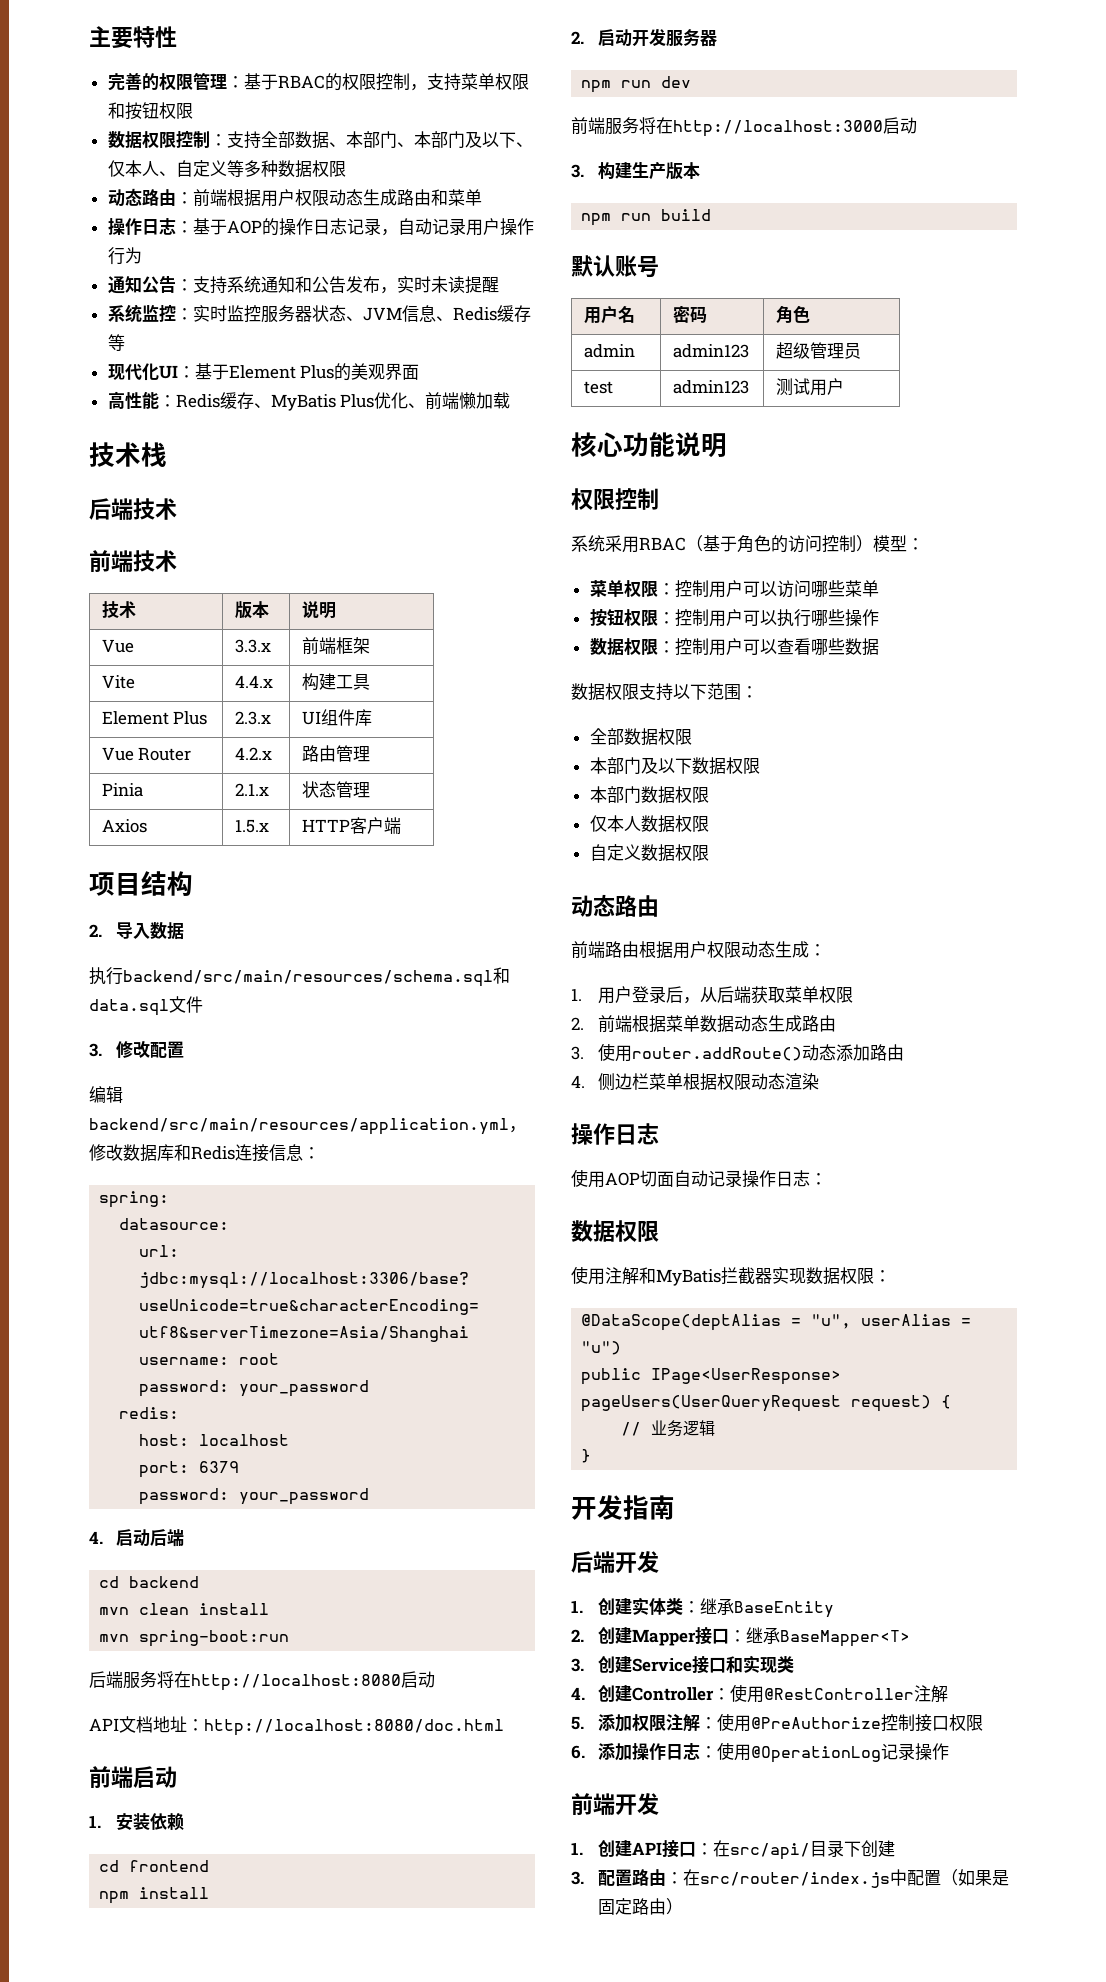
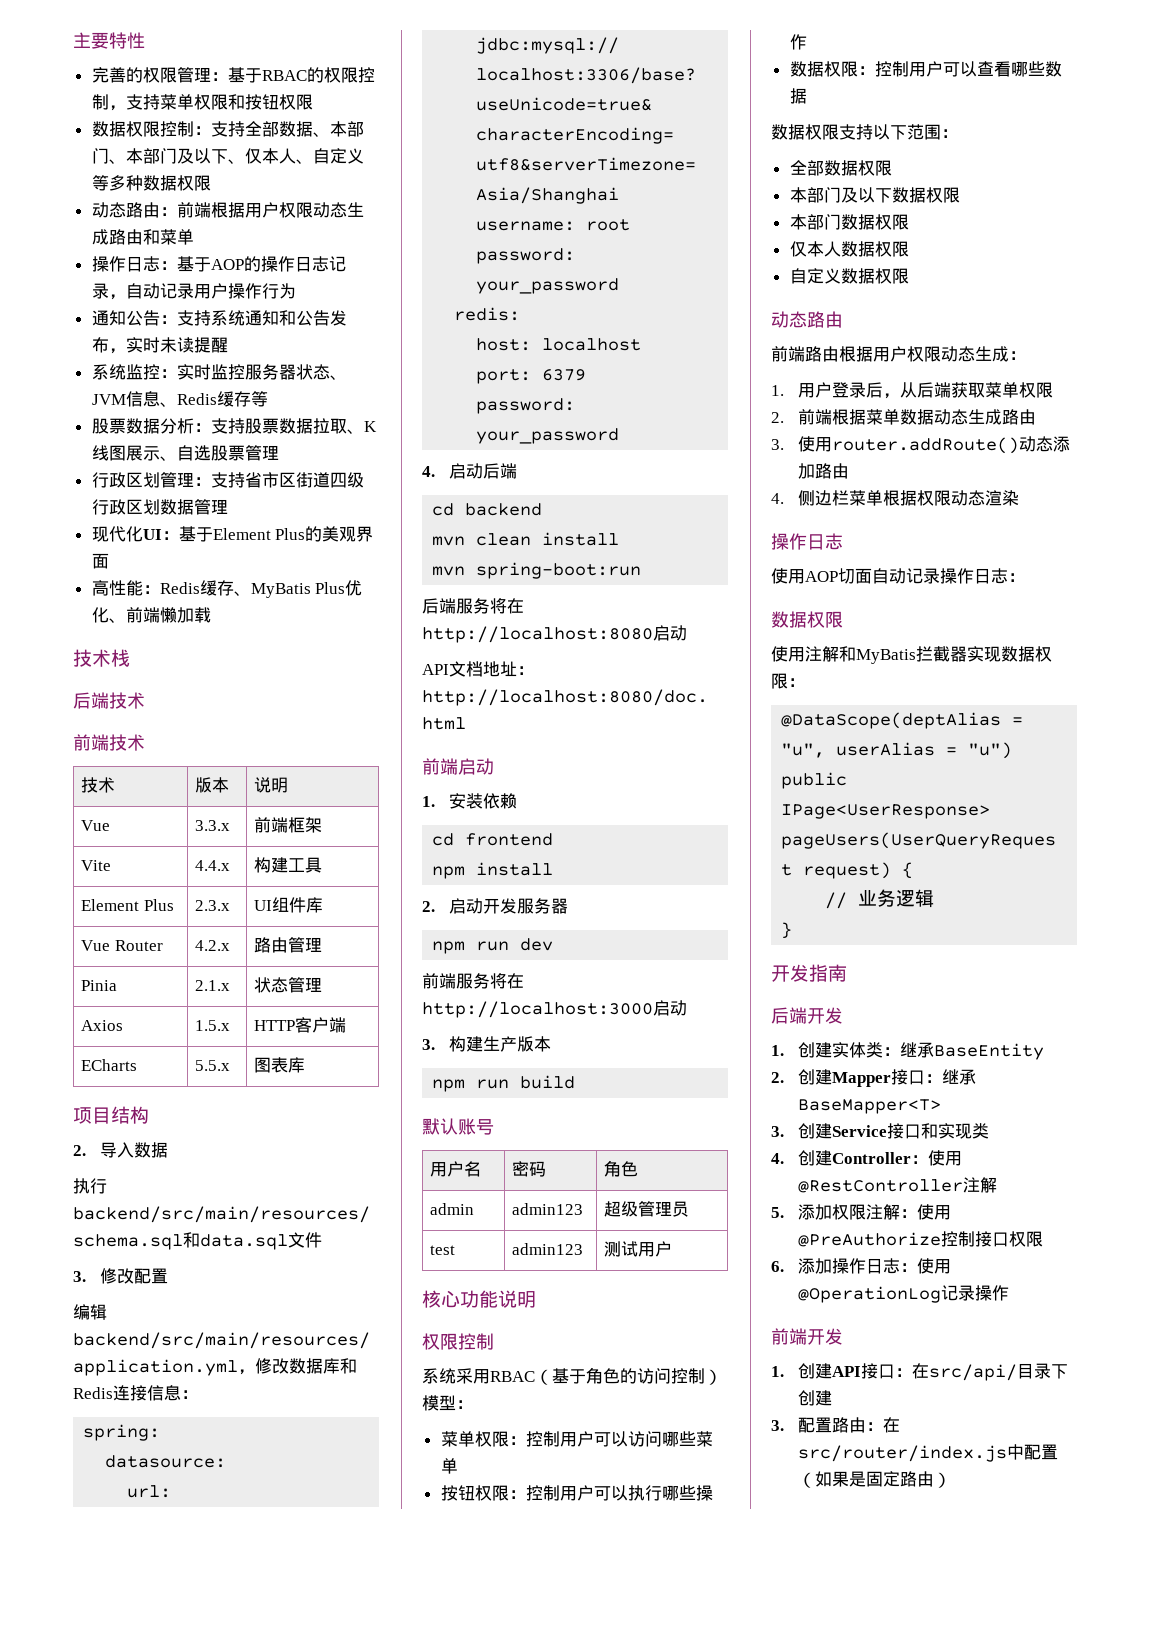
+ 股票数据分析：支持股票数据拉取、K线图展示、自选股票管理
+ 行政区划管理：支持省市区街道四级行政区划数据管理
+ ECharts | 5.5.x | 图表库

